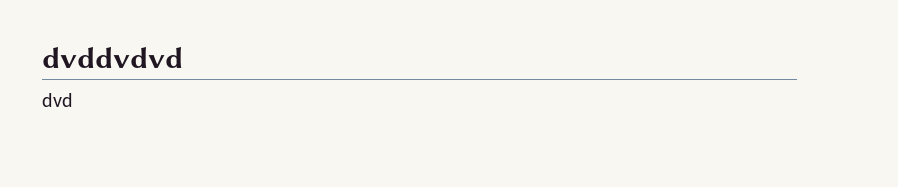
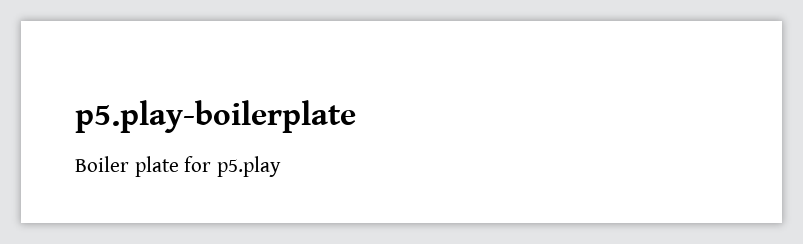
- dvddvdvd
- dvd
+ p5.play-boilerplate
+ Boiler plate for p5.play

